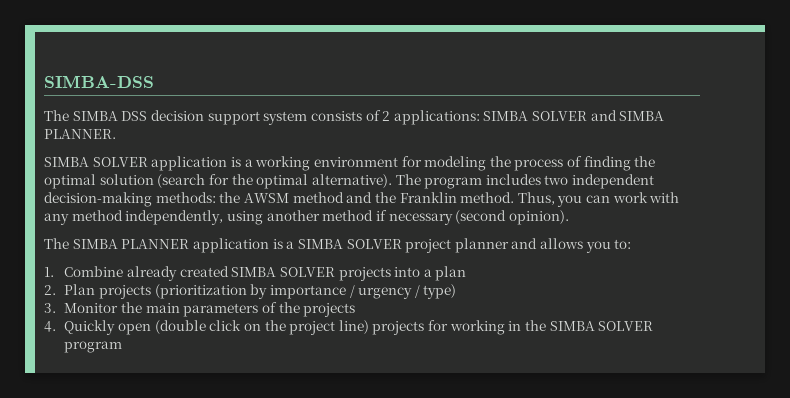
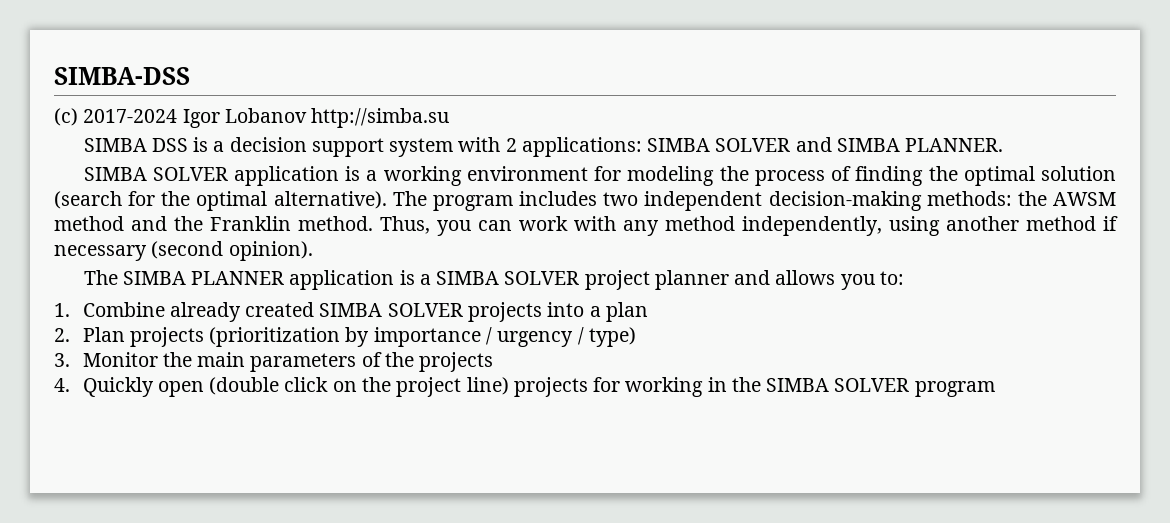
- The SIMBA DSS decision support system consists of 2 applications: SIMBA SOLVER and SIMBA PLANNER.
+ (c) 2017-2024 Igor Lobanov http://simba.su
+ SIMBA DSS is a decision support system with 2 applications: SIMBA SOLVER and SIMBA PLANNER.

